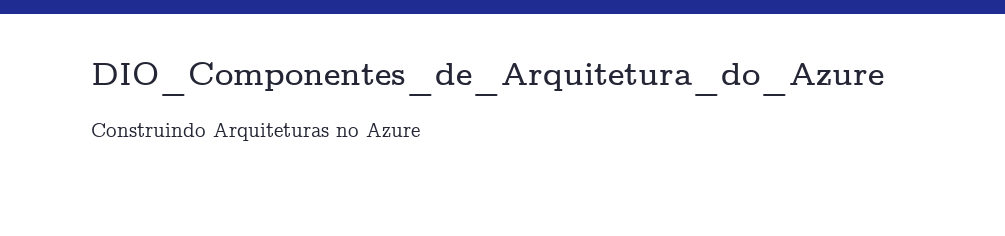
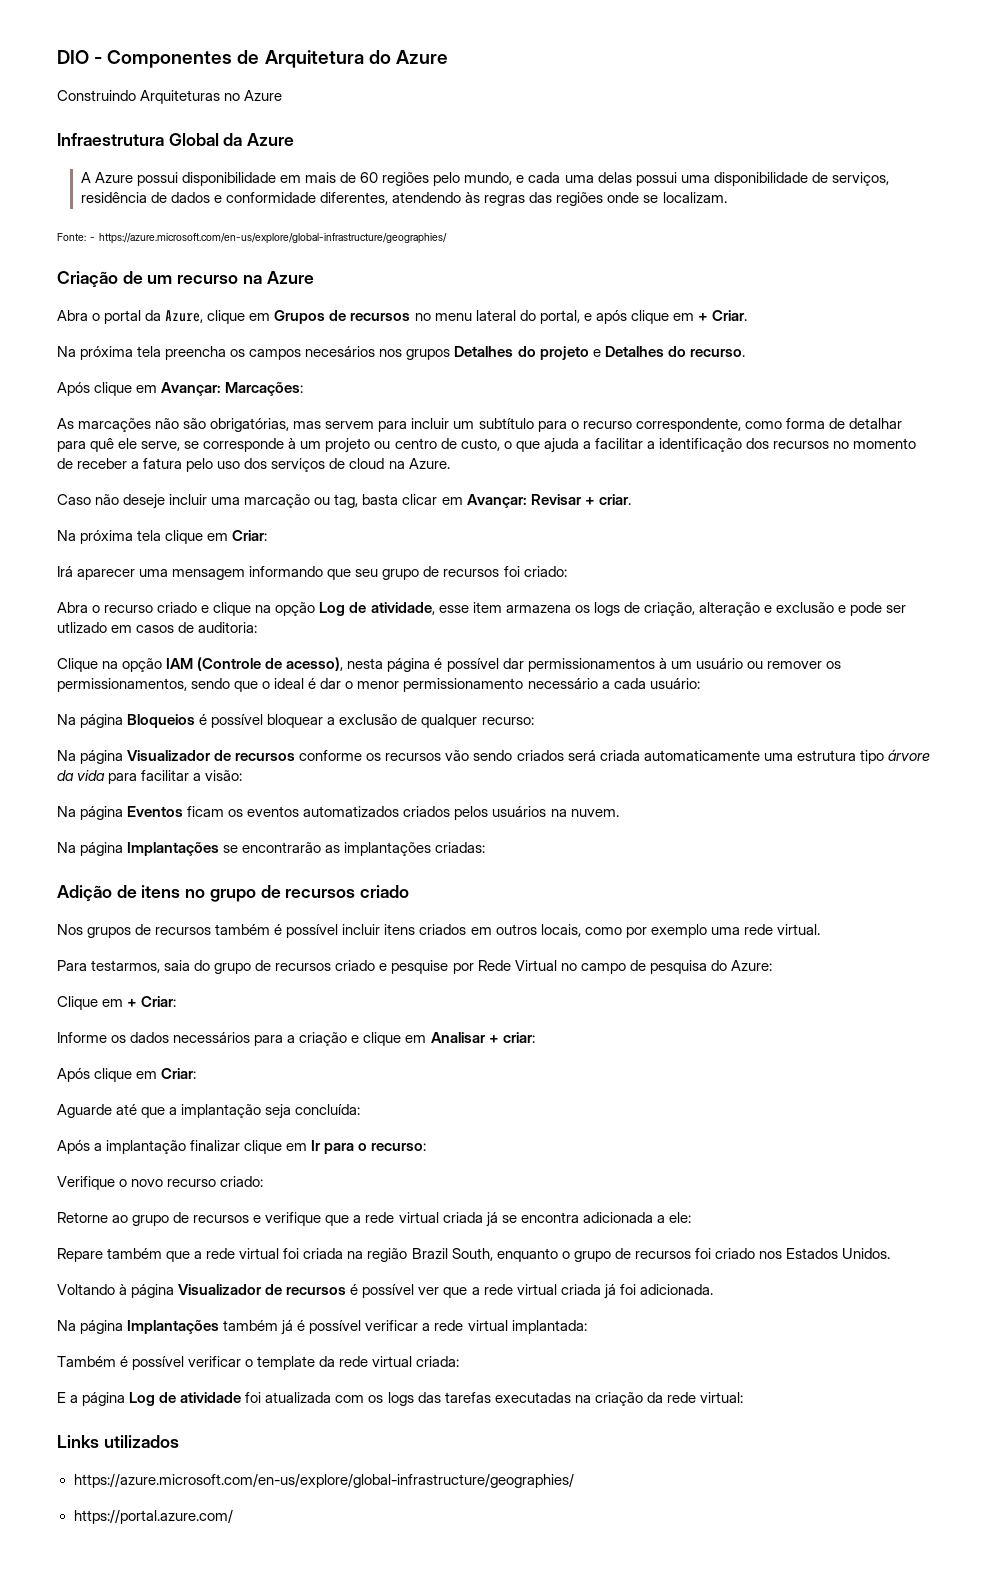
- DIO_Componentes_de_Arquitetura_do_Azure
+ DIO - Componentes de Arquitetura do Azure
  Construindo Arquiteturas no Azure
+ Infraestrutura Global da Azure
+ A Azure possui disponibilidade em mais de 60 regiões pelo mundo, e cada uma delas possui uma disponibilidade de serviços, residência de dados e conformidade diferentes, atendendo às regras das regiões onde se localizam.
+ Fonte: - https://azure.microsoft.com/en-us/explore/global-infrastructure/geographies/
+ Criação de um recurso na Azure
+ Abra o portal da Azure, clique em Grupos de recursos no menu lateral do portal, e após clique em + Criar.
+ Na próxima tela preencha os campos necesários nos grupos Detalhes do projeto e Detalhes do recurso.
+ Após clique em Avançar: Marcações:
+ As marcações não são obrigatórias, mas servem para incluir um subtítulo para o recurso correspondente, como forma de detalhar para quê ele serve, se corresponde à um projeto ou centro de custo, o que ajuda a facilitar a identificação dos recursos no momento de receber a fatura pelo uso dos serviços de cloud na Azure.
+ Caso não deseje incluir uma marcação ou tag, basta clicar em Avançar: Revisar + criar.
+ Na próxima tela clique em Criar:
+ Irá aparecer uma mensagem informando que seu grupo de recursos foi criado:
+ Abra o recurso criado e clique na opção Log de atividade, esse item armazena os logs de criação, alteração e exclusão e pode ser utlizado em casos de auditoria:
+ Clique na opção IAM (Controle de acesso), nesta página é possível dar permissionamentos à um usuário ou remover os permissionamentos, sendo que o ideal é dar o menor permissionamento necessário a cada usuário:
+ Na página Bloqueios é possível bloquear a exclusão de qualquer recurso:
+ Na página Visualizador de recursos conforme os recursos vão sendo criados será criada automaticamente uma estrutura tipo árvore da vida para facilitar a visão:
+ Na página Eventos ficam os eventos automatizados criados pelos usuários na nuvem.
+ Na página Implantações se encontrarão as implantações criadas:
+ Adição de itens no grupo de recursos criado
+ Nos grupos de recursos também é possível incluir itens criados em outros locais, como por exemplo uma rede virtual.
+ Para testarmos, saia do grupo de recursos criado e pesquise por Rede Virtual no campo de pesquisa do Azure:
+ Clique em + Criar:
+ Informe os dados necessários para a criação e clique em Analisar + criar:
+ Após clique em Criar:
+ Aguarde até que a implantação seja concluída:
+ Após a implantação finalizar clique em Ir para o recurso:
+ Verifique o novo recurso criado:
+ Retorne ao grupo de recursos e verifique que a rede virtual criada já se encontra adicionada a ele:
+ Repare também que a rede virtual foi criada na região Brazil South, enquanto o grupo de recursos foi criado nos Estados Unidos.
+ Voltando à página Visualizador de recursos é possível ver que a rede virtual criada já foi adicionada.
+ Na página Implantações também já é possível verificar a rede virtual implantada:
+ Também é possível verificar o template da rede virtual criada:
+ E a página Log de atividade foi atualizada com os logs das tarefas executadas na criação da rede virtual:
+ Links utilizados
+ https://azure.microsoft.com/en-us/explore/global-infrastructure/geographies/
+ https://portal.azure.com/

